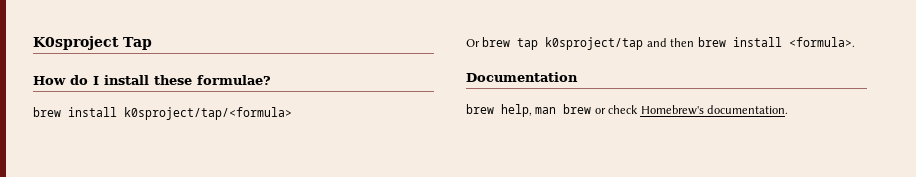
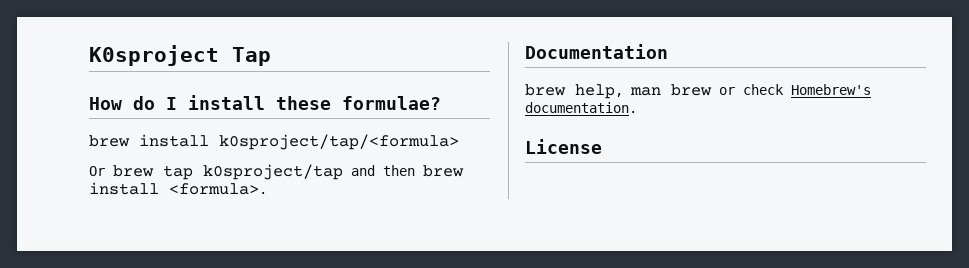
+ License

